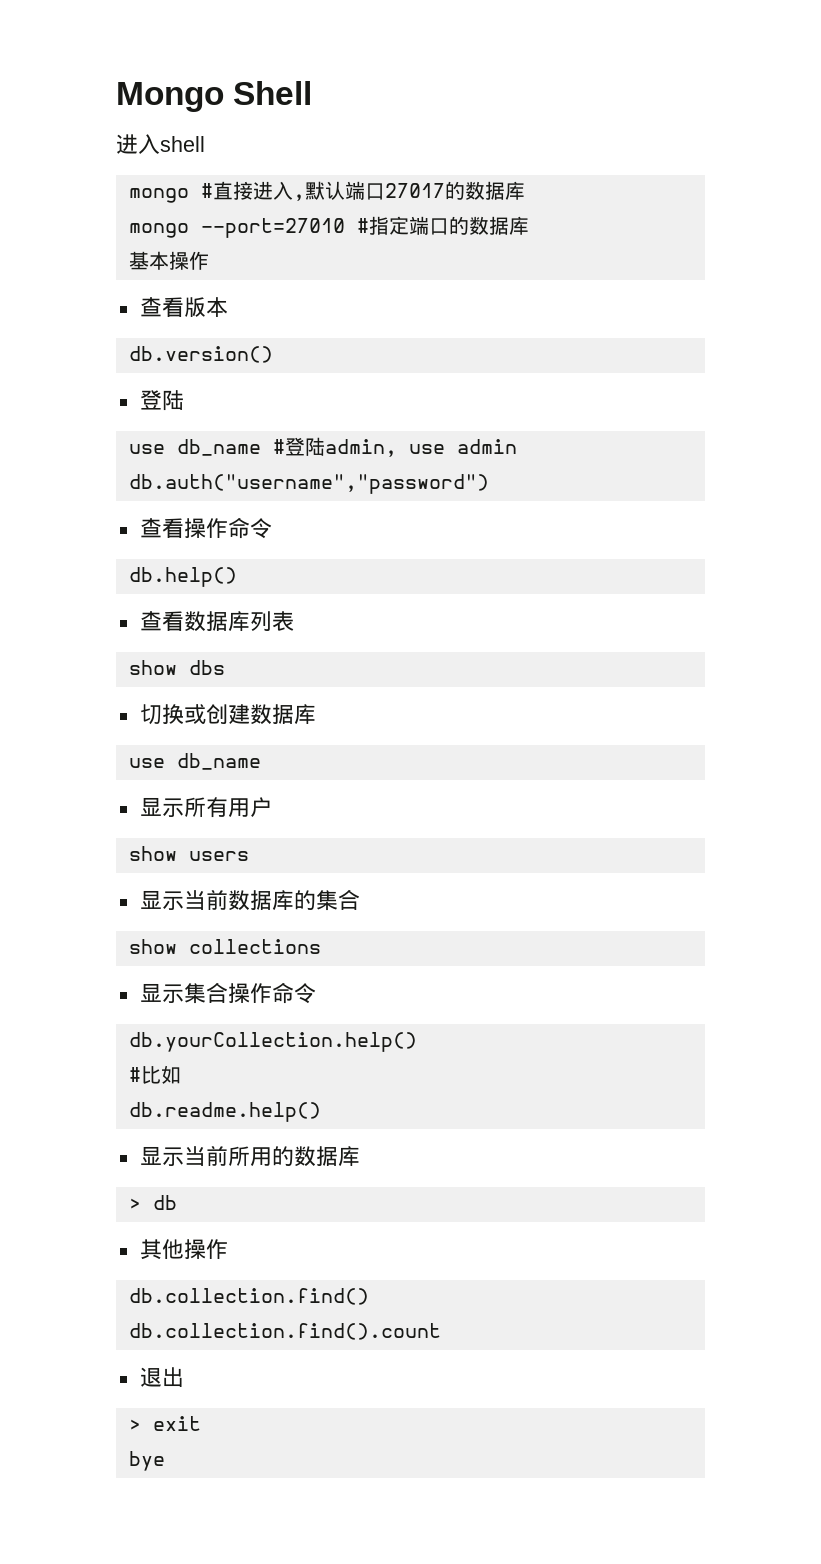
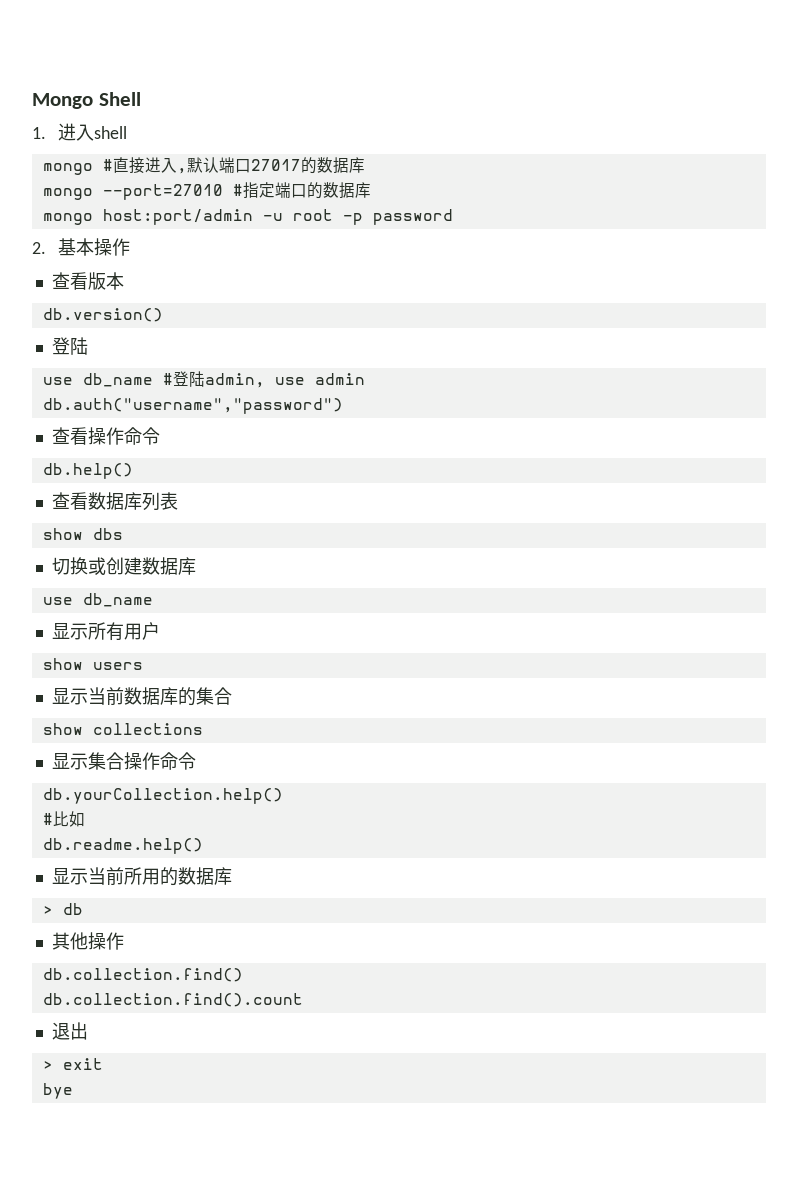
- 进入shell
+ 1.进入shell
- 基本操作
+ mongo host:port/admin -u root -p password
+ 2.基本操作

